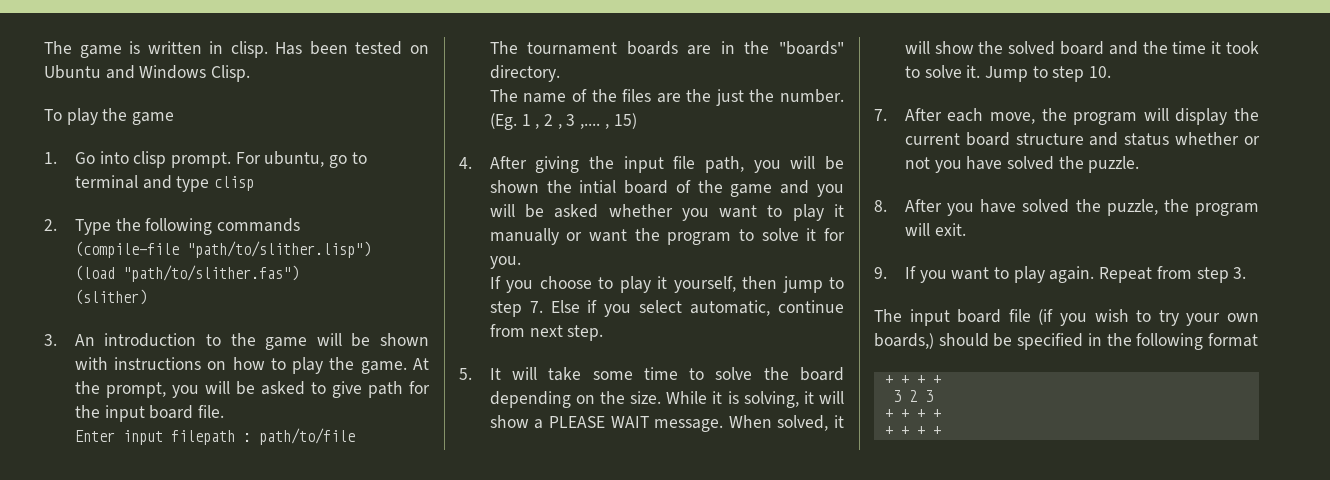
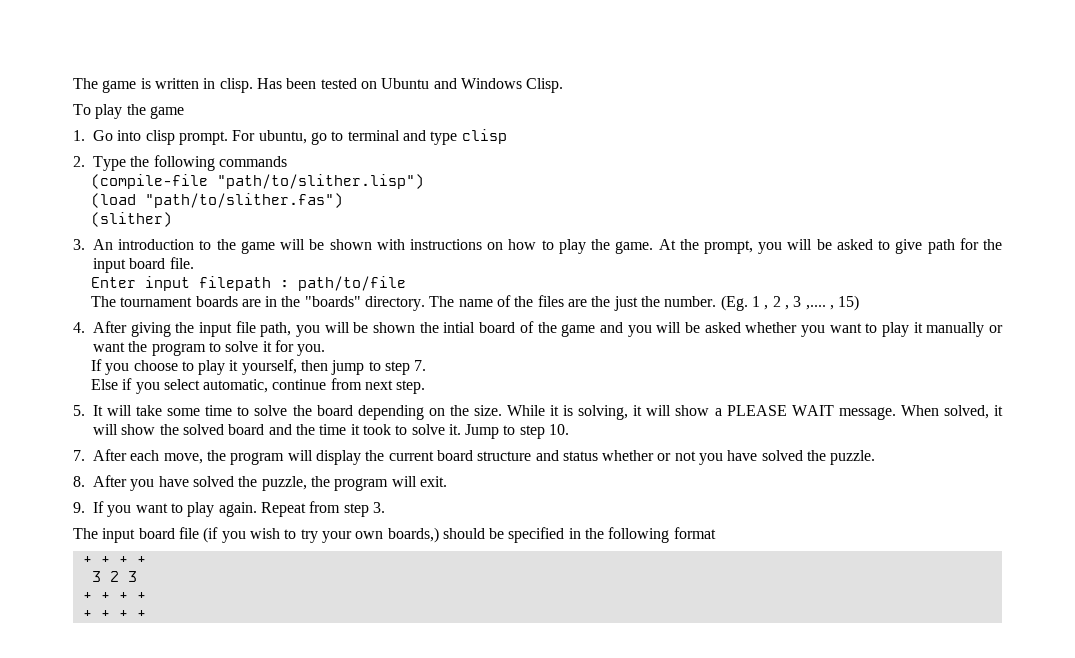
- The tournament boards are in the "boards" directory.
- The name of the files are the just the number.
+ The tournament boards are in the "boards" directory. The name of the files are the just the number.
- If you choose to play it yourself, then jump to step 7. Else if you select automatic, continue from next step.
+ If you choose to play it yourself, then jump to step 7.
+ Else if you select automatic, continue from next step.

